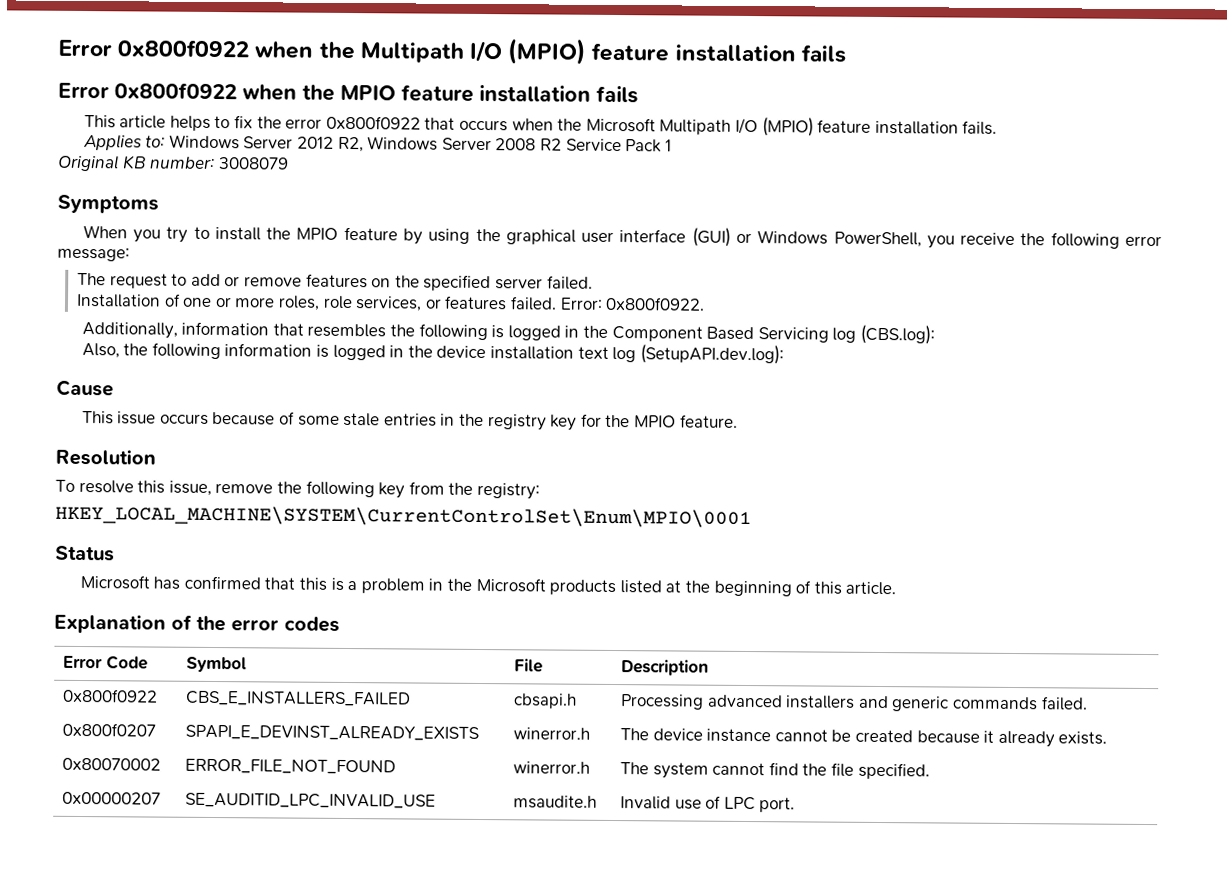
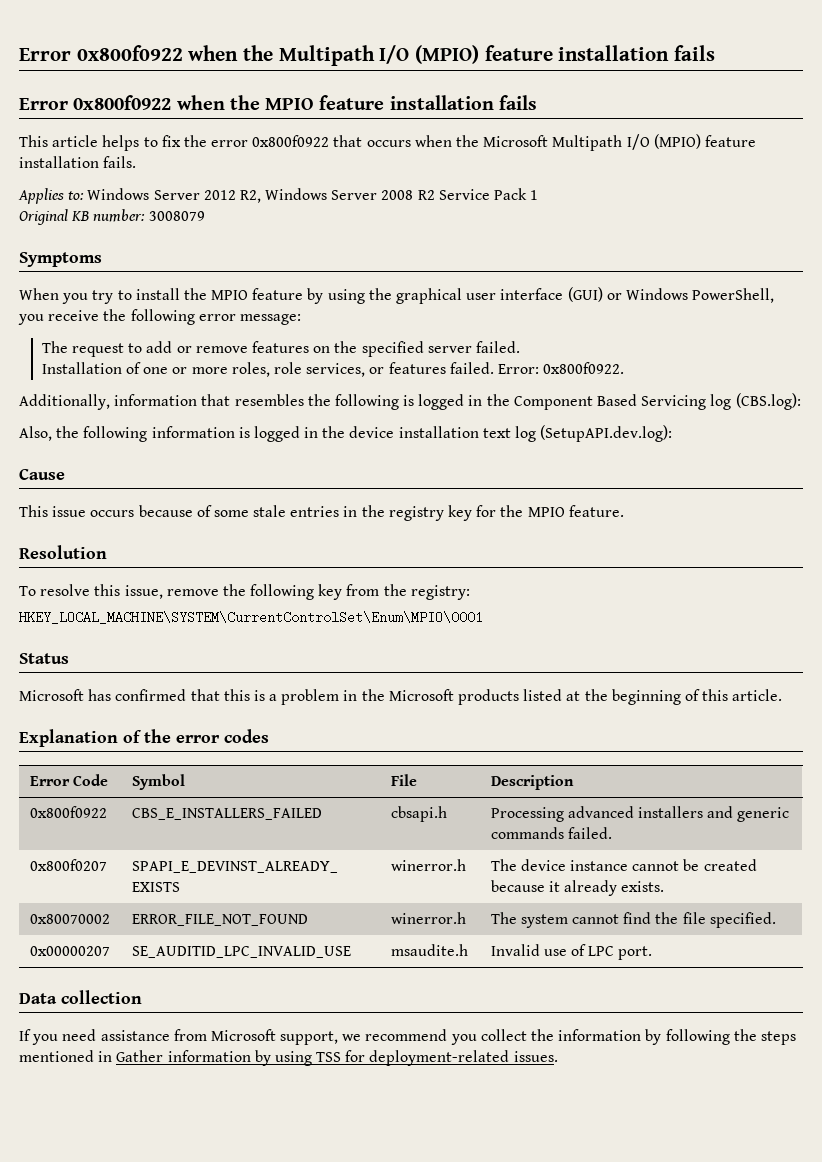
+ Data collection
+ If you need assistance from Microsoft support, we recommend you collect the information by following the steps mentioned in Gather information by using TSS for deployment-related issues.

